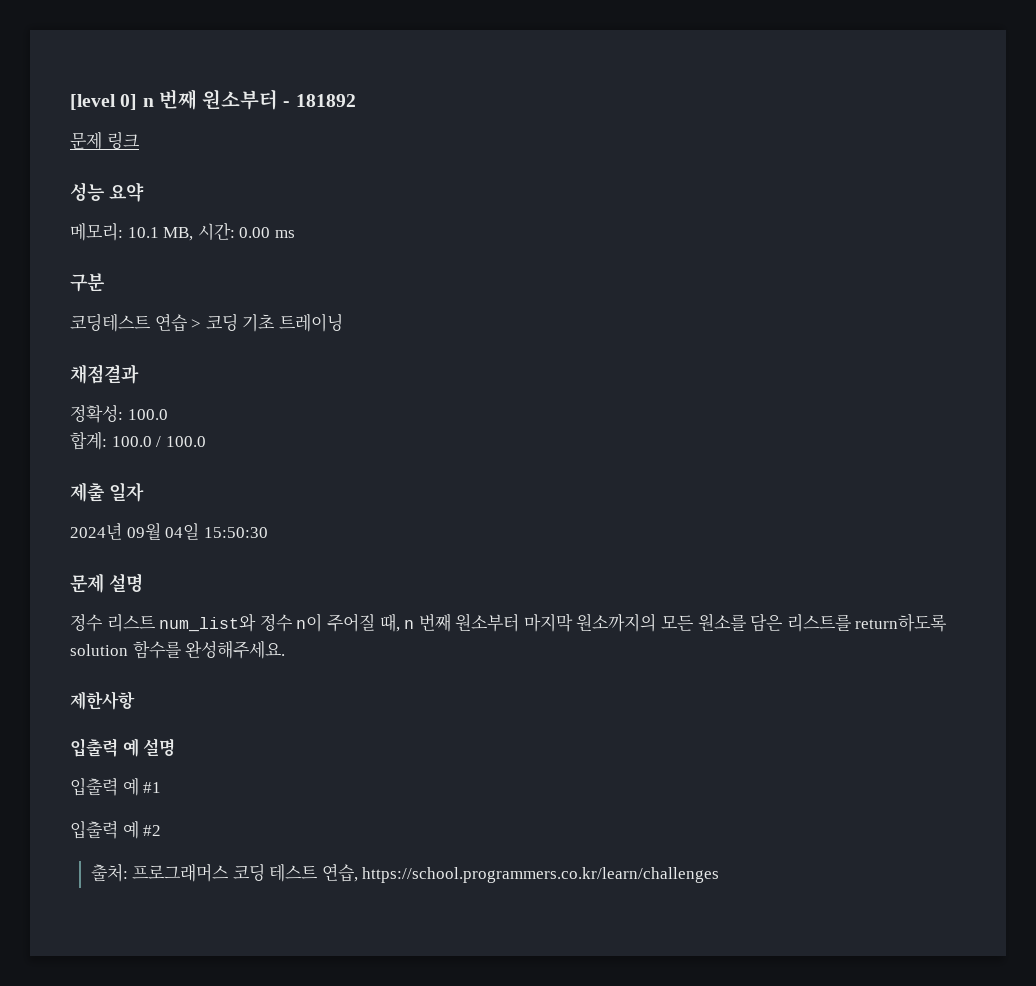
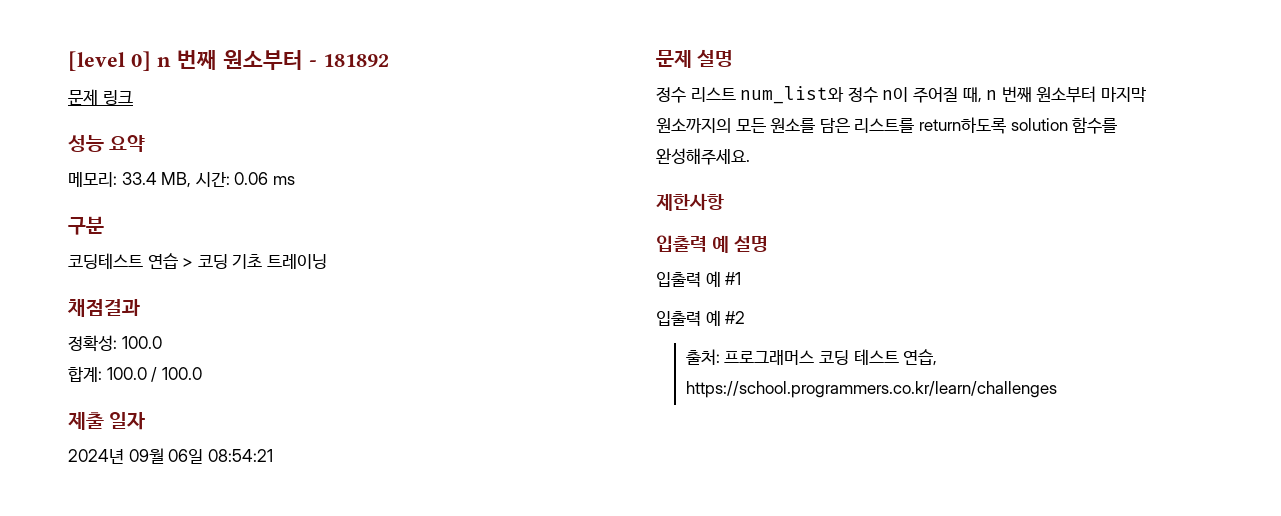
- 메모리: 10.1 MB, 시간: 0.00 ms
+ 메모리: 33.4 MB, 시간: 0.06 ms
- 2024년 09월 04일 15:50:30
+ 2024년 09월 06일 08:54:21

